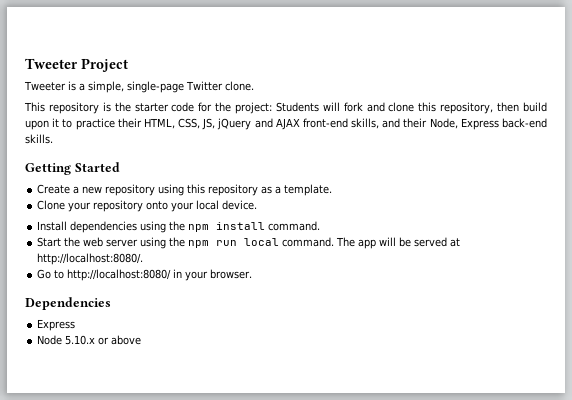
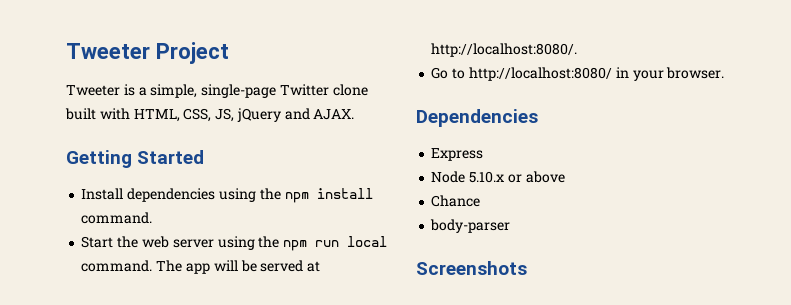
- Tweeter is a simple, single-page Twitter clone.
- This repository is the starter code for the project: Students will fork and clone this repository, then build upon it to practice their HTML, CSS, JS, jQuery and AJAX front-end skills, and their Node, Express back-end skills.
+ Tweeter is a simple, single-page Twitter clone built with HTML, CSS, JS, jQuery and AJAX.
  Getting Started
- Create a new repository using this repository as a template.
- Clone your repository onto your local device.
+ Chance
+ body-parser
+ Screenshots

